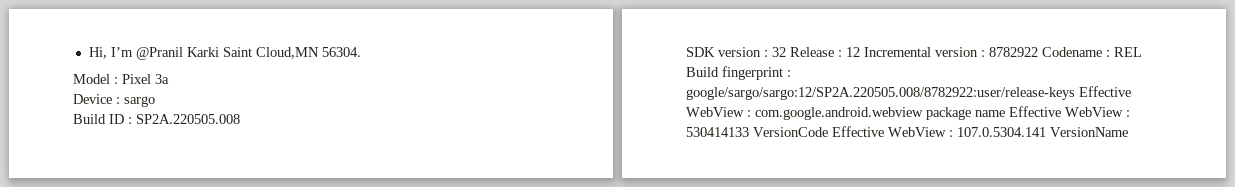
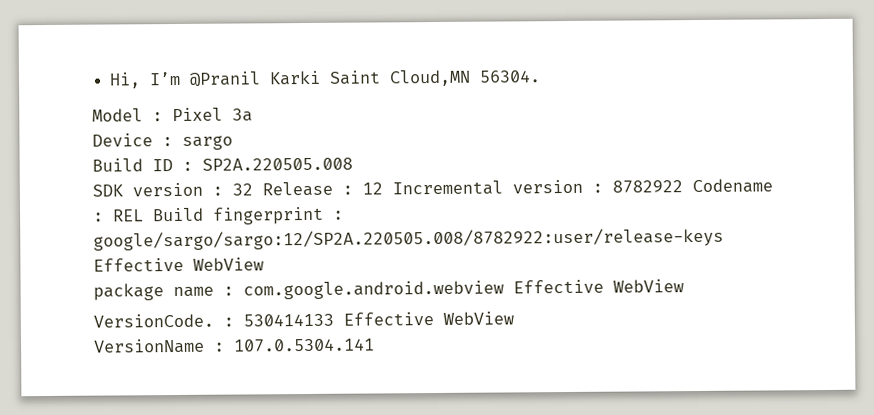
- SDK version : 32 Release : 12 Incremental version : 8782922 Codename : REL Build fingerprint : google/sargo/sargo:12/SP2A.220505.008/8782922:user/release-keys Effective WebView : com.google.android.webview package name Effective WebView : 530414133 VersionCode Effective WebView : 107.0.5304.141 VersionName
+ SDK version : 32 Release : 12 Incremental version : 8782922 Codename : REL Build fingerprint : google/sargo/sargo:12/SP2A.220505.008/8782922:user/release-keys Effective WebView
+ package name : com.google.android.webview Effective WebView
+ VersionCode. : 530414133 Effective WebView
+ VersionName : 107.0.5304.141

